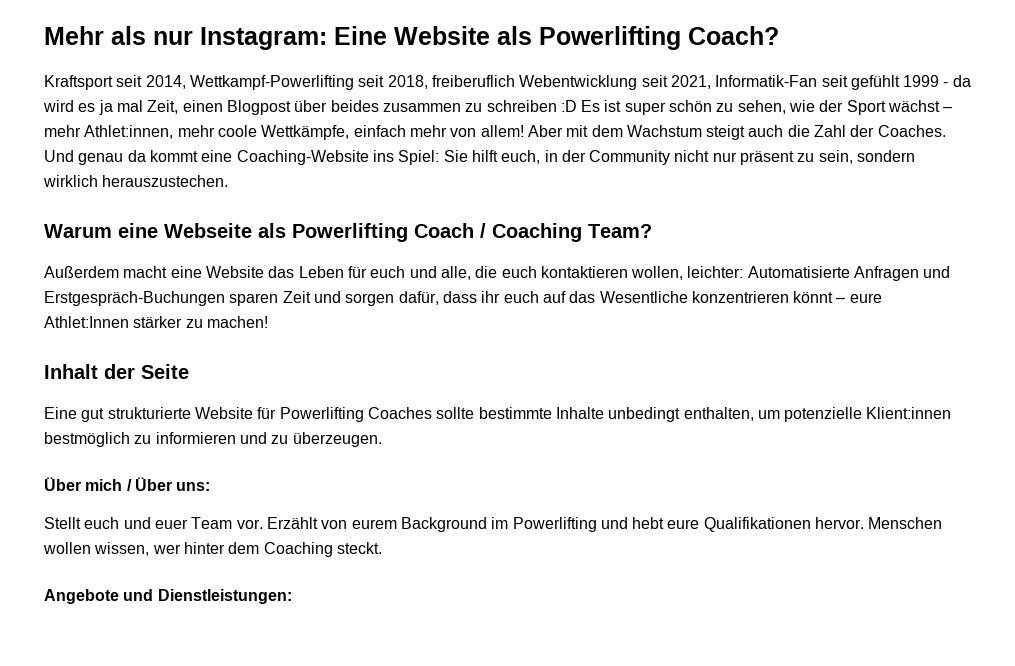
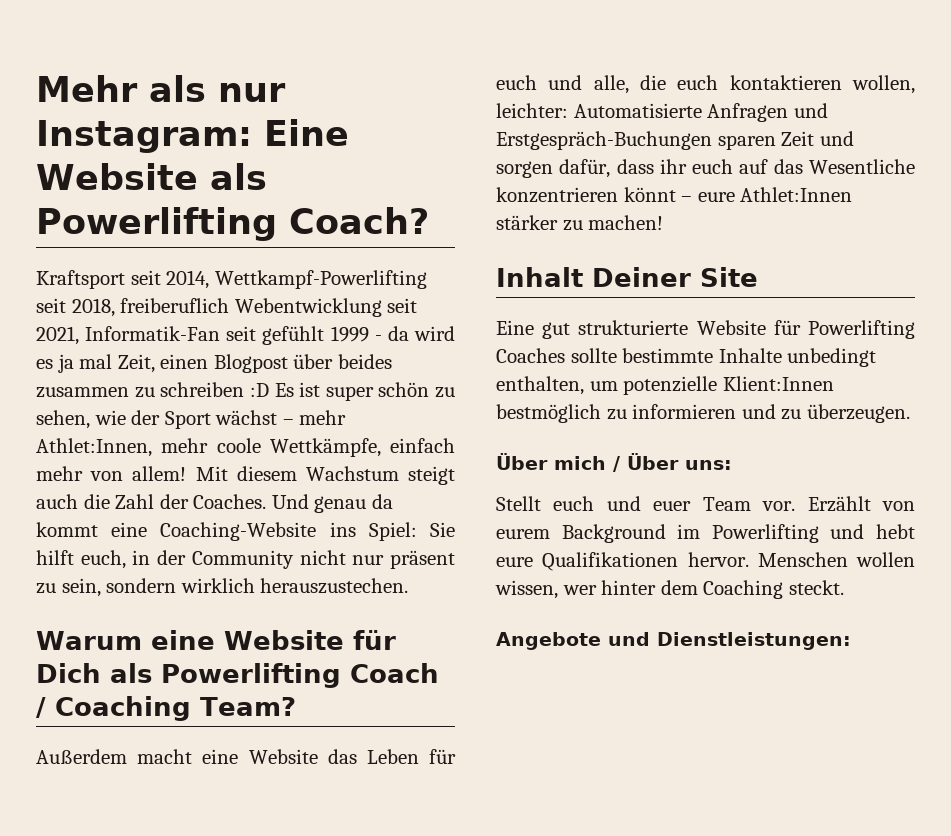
- Kraftsport seit 2014, Wettkampf-Powerlifting seit 2018, freiberuflich Webentwicklung seit 2021, Informatik-Fan seit gefühlt 1999 - da wird es ja mal Zeit, einen Blogpost über beides zusammen zu schreiben :D Es ist super schön zu sehen, wie der Sport wächst – mehr Athlet:innen, mehr coole Wettkämpfe, einfach mehr von allem!
+ Kraftsport seit 2014, Wettkampf-Powerlifting seit 2018, freiberuflich Webentwicklung seit 2021, Informatik-Fan seit gefühlt 1999 - da wird es ja mal Zeit, einen Blogpost über beides zusammen zu schreiben :D Es ist super schön zu sehen, wie der Sport wächst – mehr Athlet:Innen, mehr coole Wettkämpfe, einfach mehr von allem!
- Aber mit dem Wachstum steigt auch die Zahl der Coaches.
+ Mit diesem Wachstum steigt auch die Zahl der Coaches.
- Warum eine Webseite als Powerlifting Coach / Coaching Team?
+ Warum eine Website für Dich als Powerlifting Coach / Coaching Team?
- Inhalt der Seite
+ Inhalt Deiner Site
- Eine gut strukturierte Website für Powerlifting Coaches sollte bestimmte Inhalte unbedingt enthalten, um potenzielle Klient:innen bestmöglich zu informieren und zu überzeugen.
+ Eine gut strukturierte Website für Powerlifting Coaches sollte bestimmte Inhalte unbedingt enthalten, um potenzielle Klient:Innen bestmöglich zu informieren und zu überzeugen.

